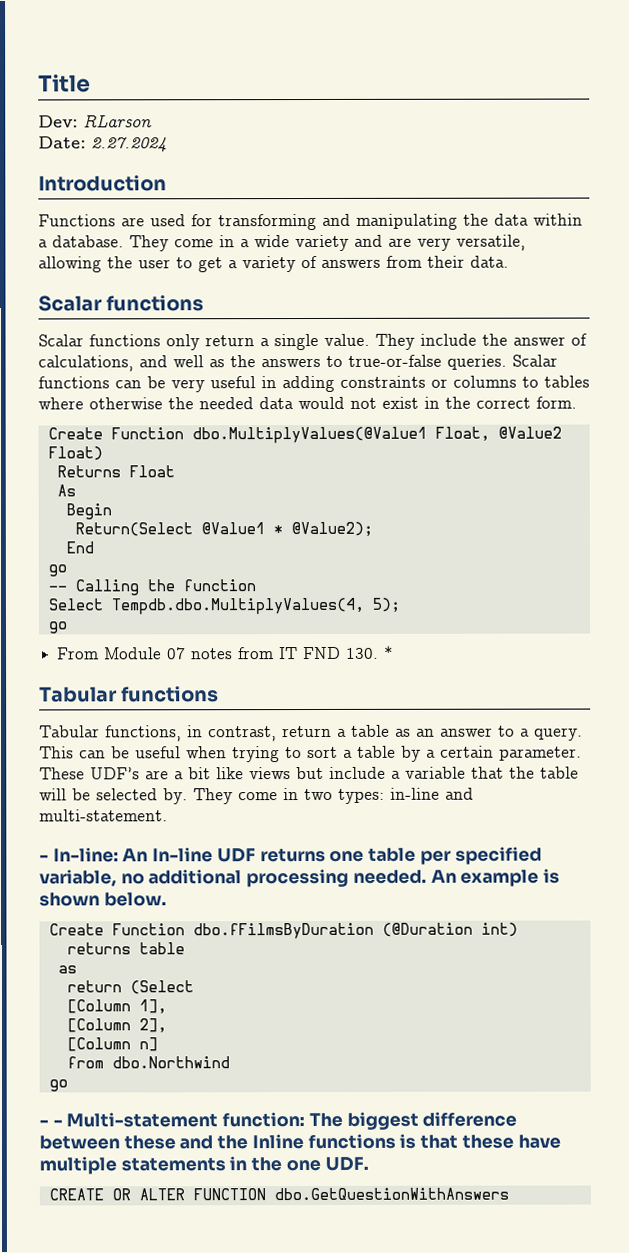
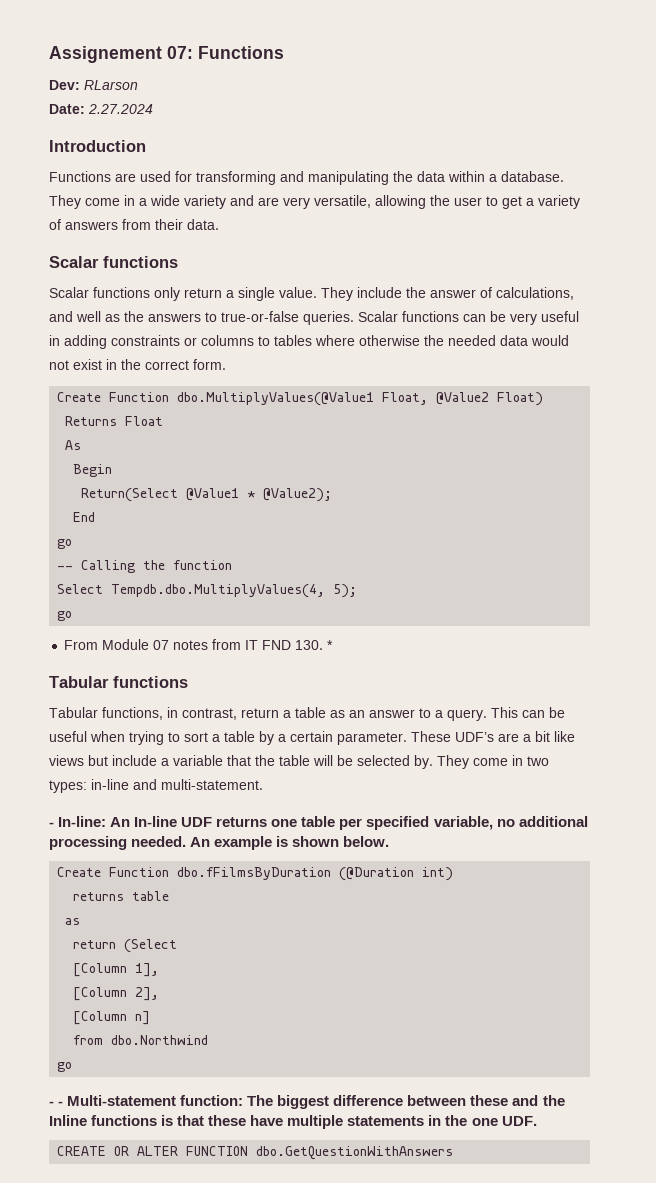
- Title
+ Assignement 07: Functions

